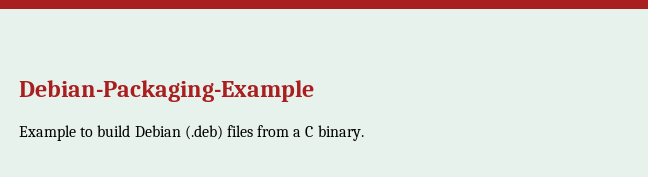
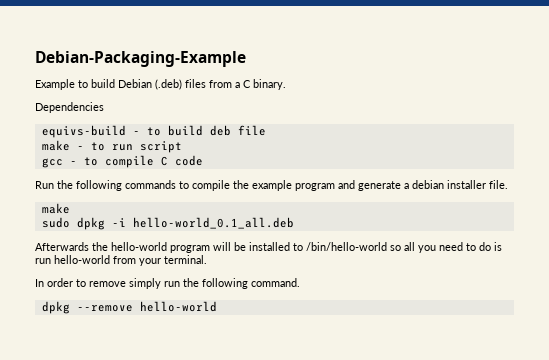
+ Dependencies
+ equivs-build - to build deb file
+ make - to run script
+ gcc - to compile C code
+ Run the following commands to compile the example program and generate a debian installer file.
+ make
+ sudo dpkg -i hello-world_0.1_all.deb
+ Afterwards the hello-world program will be installed to /bin/hello-world so all you need to do is run hello-world from your terminal.
+ In order to remove simply run the following command.
+ dpkg --remove hello-world

